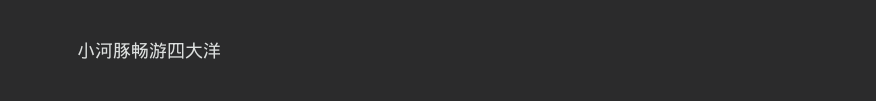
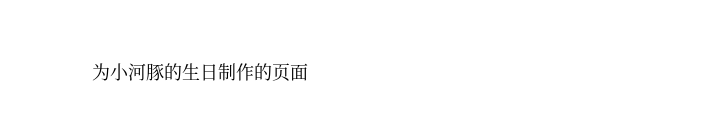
- 小河豚畅游四大洋
+ 为小河豚的生日制作的页面

